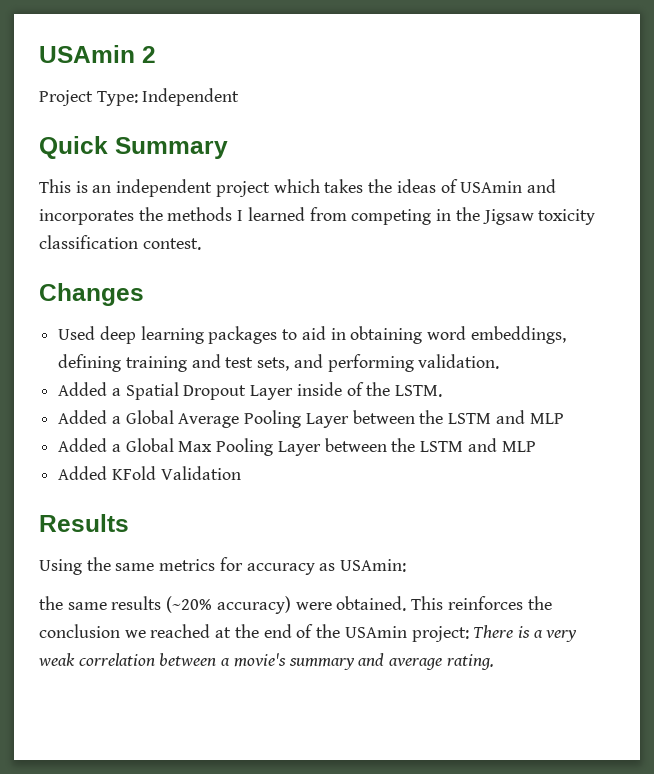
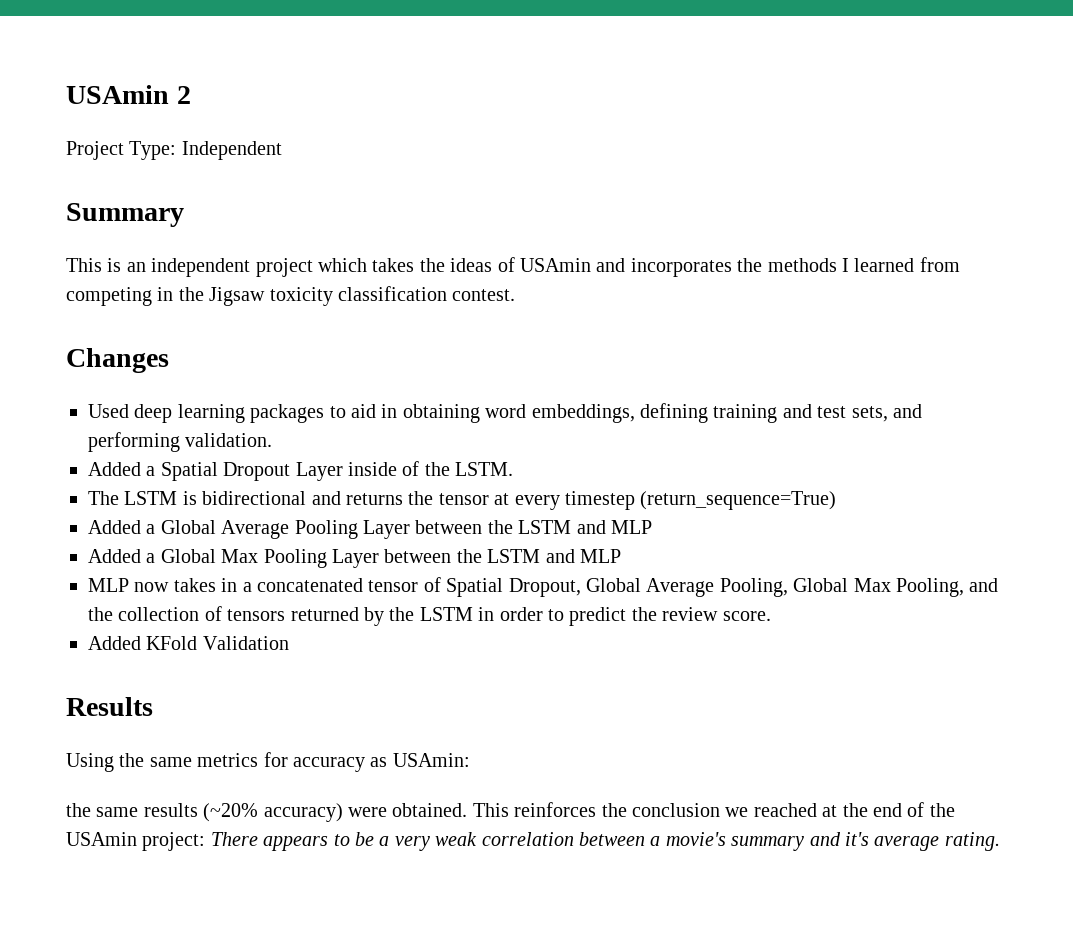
- Quick Summary
+ Summary
+ The LSTM is bidirectional and returns the tensor at every timestep (return_sequence=True)
+ MLP now takes in a concatenated tensor of Spatial Dropout, Global Average Pooling, Global Max Pooling, and the collection of tensors returned by the LSTM in order to predict the review score.
- This reinforces the conclusion we reached at the end of the USAmin project: There is a very weak correlation between a movie's summary and average rating.
+ This reinforces the conclusion we reached at the end of the USAmin project: There appears to be a very weak correlation between a movie's summary and it's average rating.

